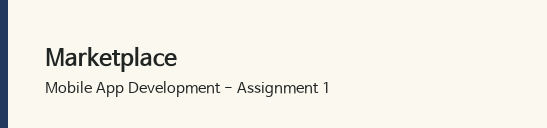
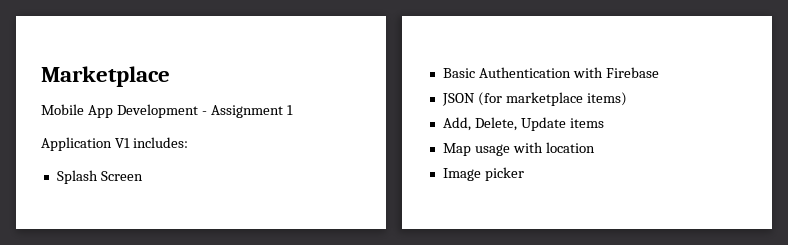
+ Application V1 includes:
+ Splash Screen
+ Basic Authentication with Firebase
+ JSON (for marketplace items)
+ Add, Delete, Update items
+ Map usage with location
+ Image picker

